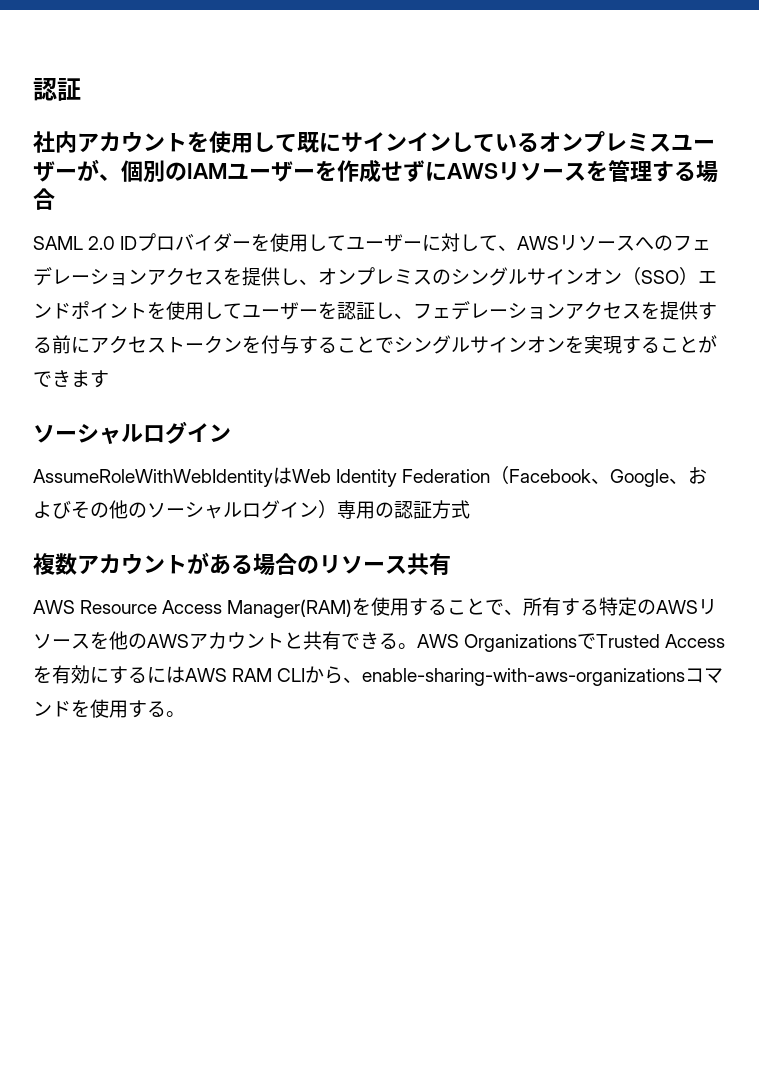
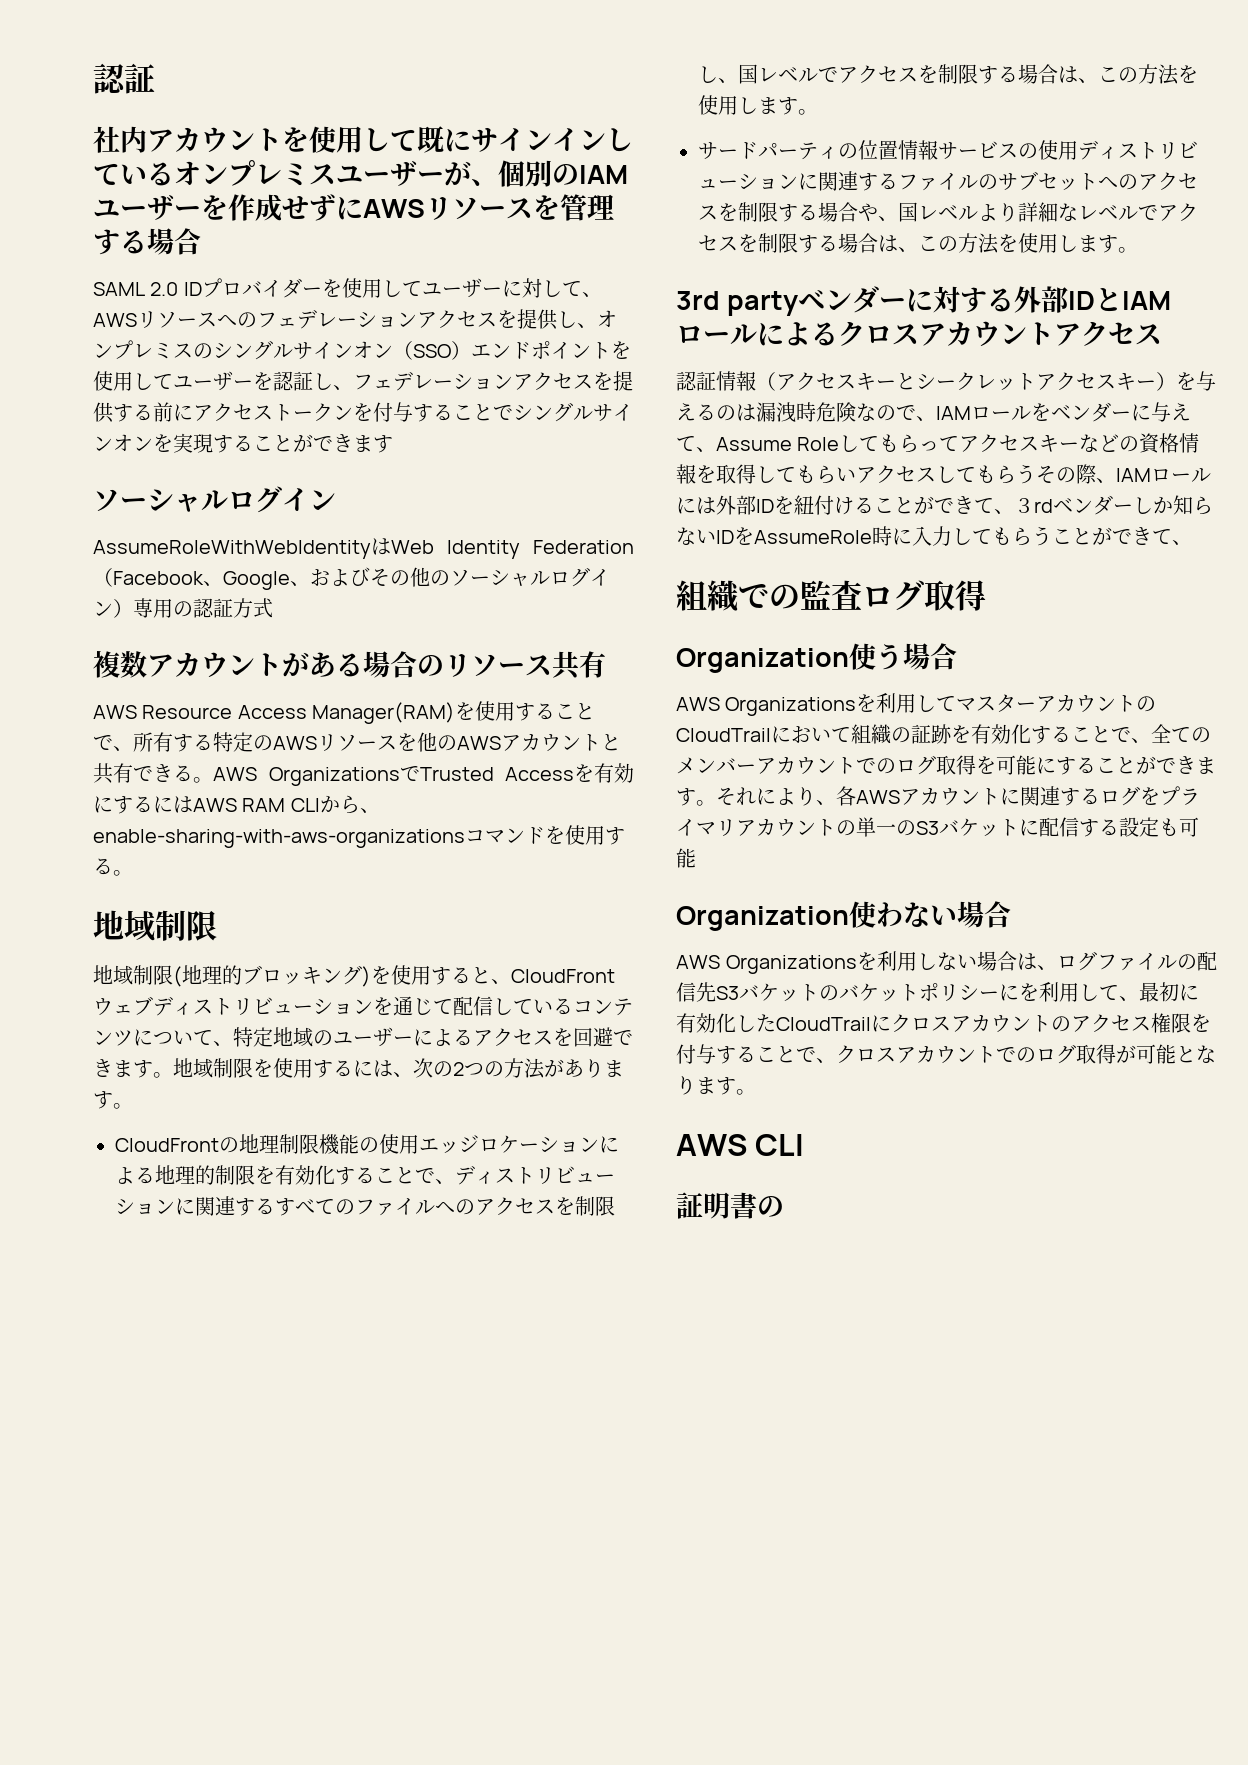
  AWS OrganizationsでTrusted Accessを有効にするにはAWS RAM CLIから、enable-sharing-with-aws-organizationsコマンドを使用する。
+ 地域制限
+ 地域制限(地理的ブロッキング)を使用すると、CloudFrontウェブディストリビューションを通じて配信しているコンテンツについて、特定地域のユーザーによるアクセスを回避できます。地域制限を使用するには、次の2つの方法があります。
+ CloudFrontの地理制限機能の使用エッジロケーションによる地理的制限を有効化することで、ディストリビューションに関連するすべてのファイルへのアクセスを制限し、国レベルでアクセスを制限する場合は、この方法を使用します。
+ サードパーティの位置情報サービスの使用ディストリビューションに関連するファイルのサブセットへのアクセスを制限する場合や、国レベルより詳細なレベルでアクセスを制限する場合は、この方法を使用します。
+ 3rd partyベンダーに対する外部IDとIAMロールによるクロスアカウントアクセス
+ 認証情報（アクセスキーとシークレットアクセスキー）を与えるのは漏洩時危険なので、IAMロールをベンダーに与えて、Assume Roleしてもらってアクセスキーなどの資格情報を取得してもらいアクセスしてもらうその際、IAMロールには外部IDを紐付けることができて、３rdベンダーしか知らないIDをAssumeRole時に入力してもらうことができて、
+ 組織での監査ログ取得
+ Organization使う場合
+ AWS Organizationsを利用してマスターアカウントのCloudTrailにおいて組織の証跡を有効化することで、全てのメンバーアカウントでのログ取得を可能にすることができます。それにより、各AWSアカウントに関連するログをプライマリアカウントの単一のS3バケットに配信する設定も可能
+ Organization使わない場合
+ AWS Organizationsを利用しない場合は、ログファイルの配信先S3バケットのバケットポリシーにを利用して、最初に有効化したCloudTrailにクロスアカウントのアクセス権限を付与することで、クロスアカウントでのログ取得が可能となります。
+ AWS CLI
+ 証明書の

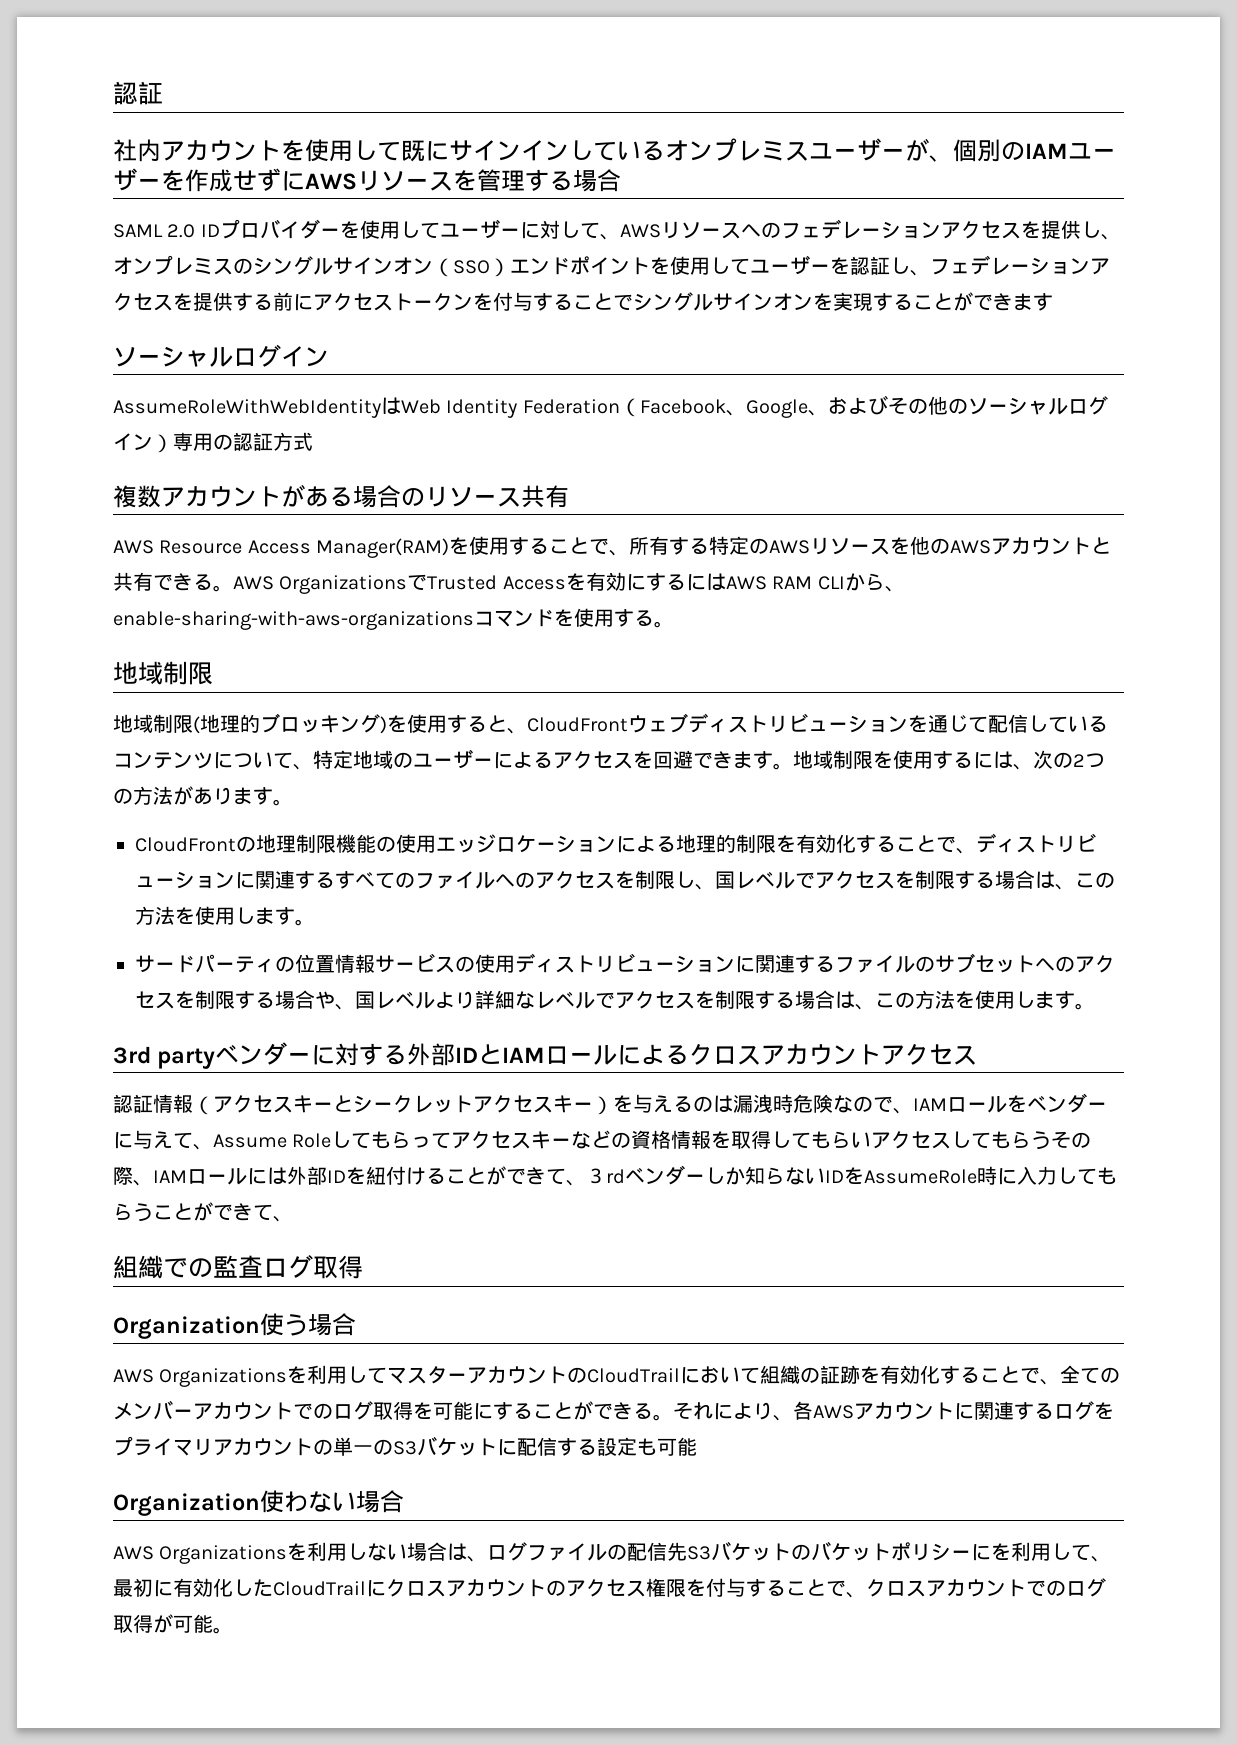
- AWS Organizationsを利用してマスターアカウントのCloudTrailにおいて組織の証跡を有効化することで、全てのメンバーアカウントでのログ取得を可能にすることができます。
+ AWS Organizationsを利用してマスターアカウントのCloudTrailにおいて組織の証跡を有効化することで、全てのメンバーアカウントでのログ取得を可能にすることができる。
- AWS Organizationsを利用しない場合は、ログファイルの配信先S3バケットのバケットポリシーにを利用して、最初に有効化したCloudTrailにクロスアカウントのアクセス権限を付与することで、クロスアカウントでのログ取得が可能となります。
- AWS CLI
- 証明書の
+ AWS Organizationsを利用しない場合は、ログファイルの配信先S3バケットのバケットポリシーにを利用して、最初に有効化したCloudTrailにクロスアカウントのアクセス権限を付与することで、クロスアカウントでのログ取得が可能。

